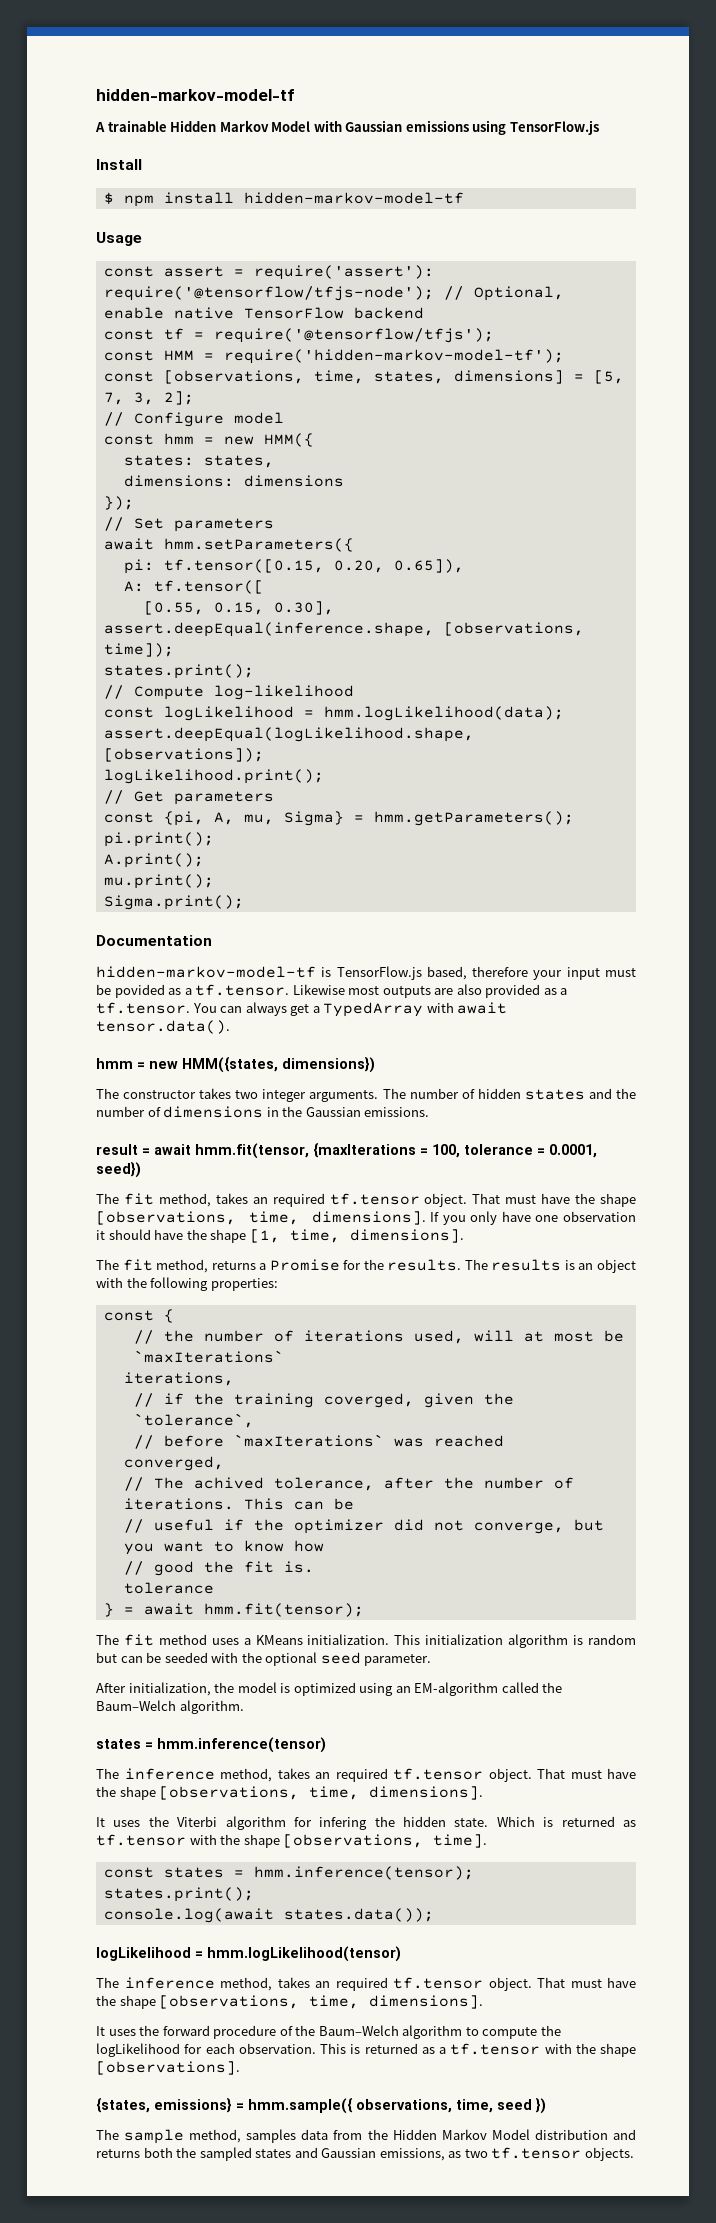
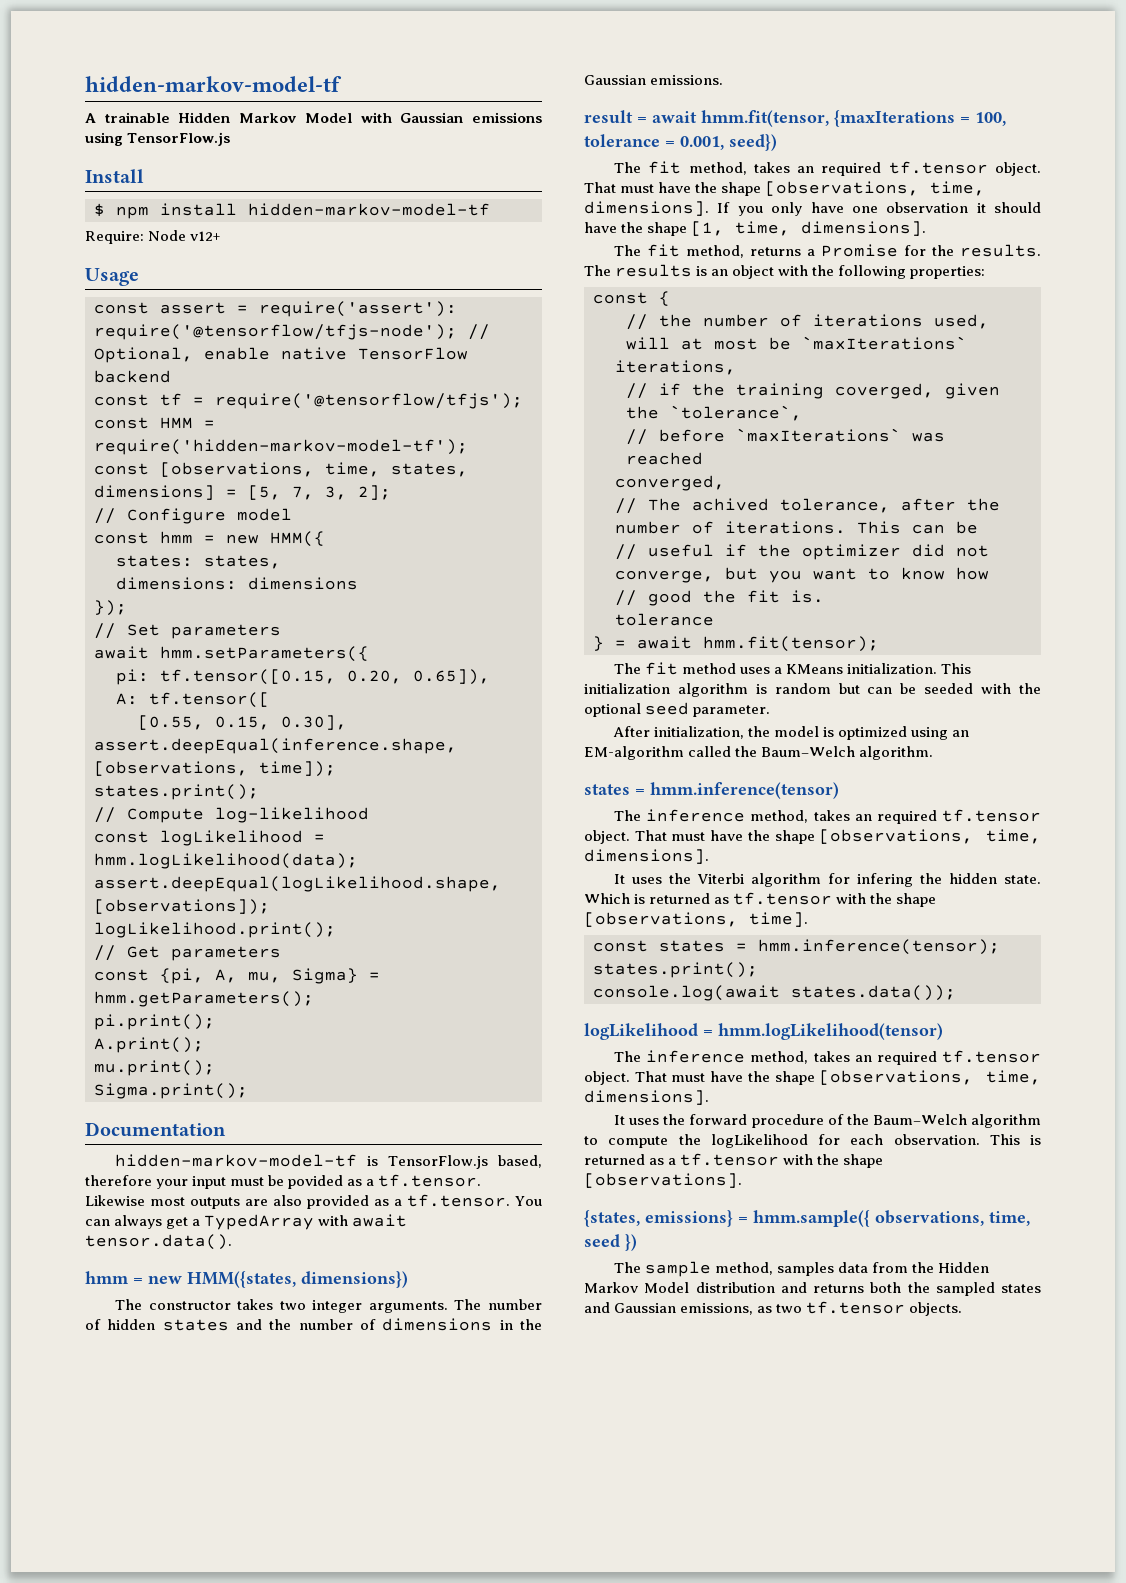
+ Require: Node v12+
- result = await hmm.fit(tensor, {maxIterations = 100, tolerance = 0.0001, seed})
+ result = await hmm.fit(tensor, {maxIterations = 100, tolerance = 0.001, seed})

